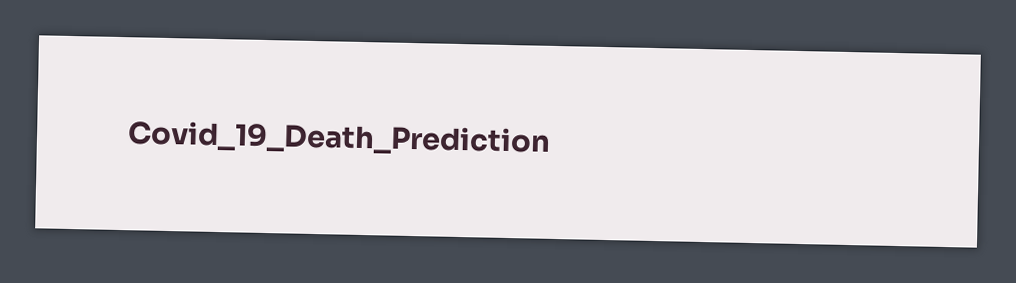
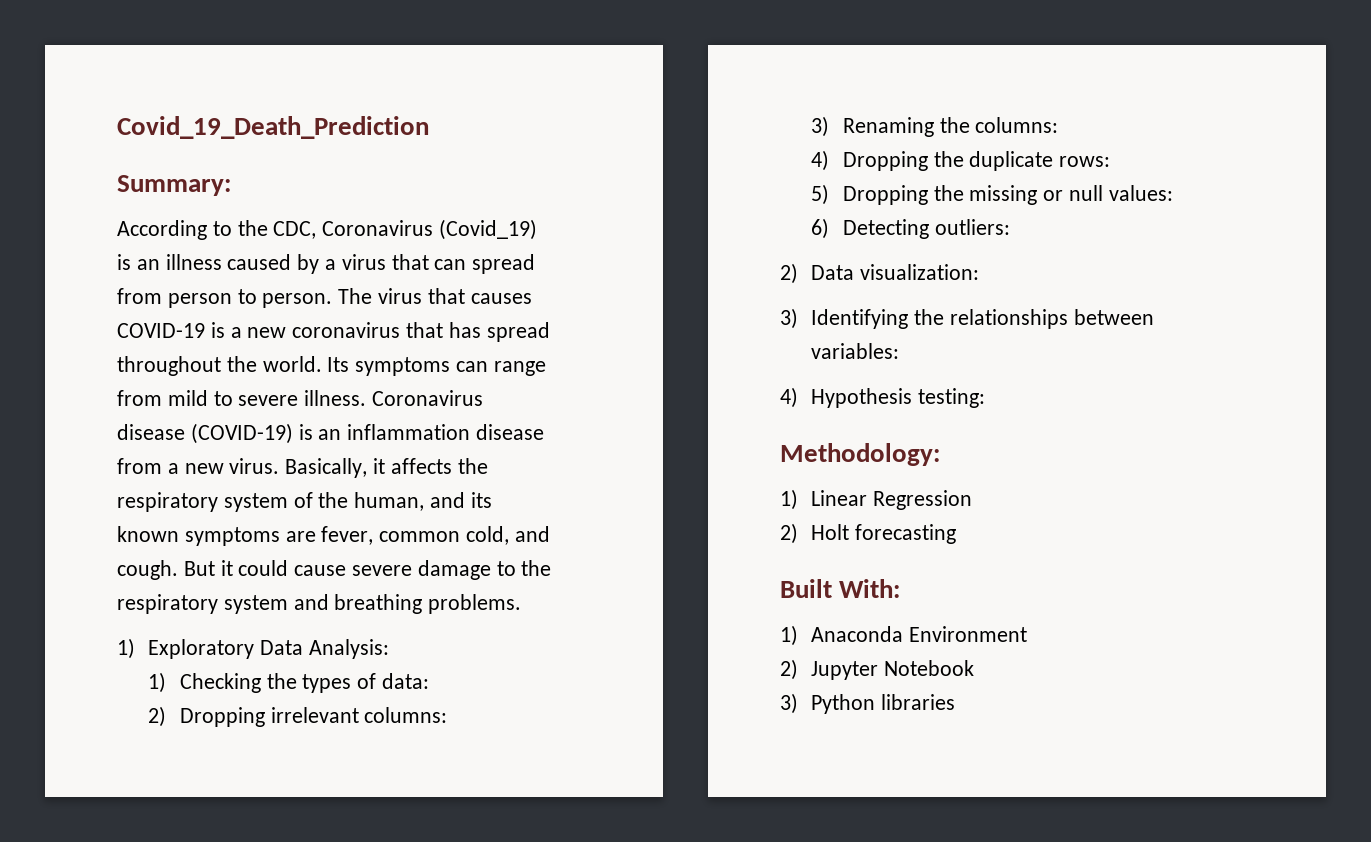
+ Summary:
+ According to the CDC, Coronavirus (Covid_19) is an illness caused by a virus that can spread from person to person. The virus that causes COVID-19 is a new coronavirus that has spread throughout the world. Its symptoms can range from mild to severe illness. Coronavirus disease (COVID-19) is an inflammation disease from a new virus. Basically, it affects the respiratory system of the human, and its known symptoms are fever, common cold, and cough. But it could cause severe damage to the respiratory system and breathing problems.
+ 1) Exploratory Data Analysis:
+ 1) Checking the types of data:
+ 2) Dropping irrelevant columns:
+ 3) Renaming the columns:
+ 4) Dropping the duplicate rows:
+ 5) Dropping the missing or null values:
+ 6) Detecting outliers:
+ 2) Data visualization:
+ 3) Identifying the relationships between variables:
+ 4) Hypothesis testing:
+ Methodology:
+ 1) Linear Regression
+ 2) Holt forecasting
+ Built With:
+ 1) Anaconda Environment
+ 2) Jupyter Notebook
+ 3) Python libraries

